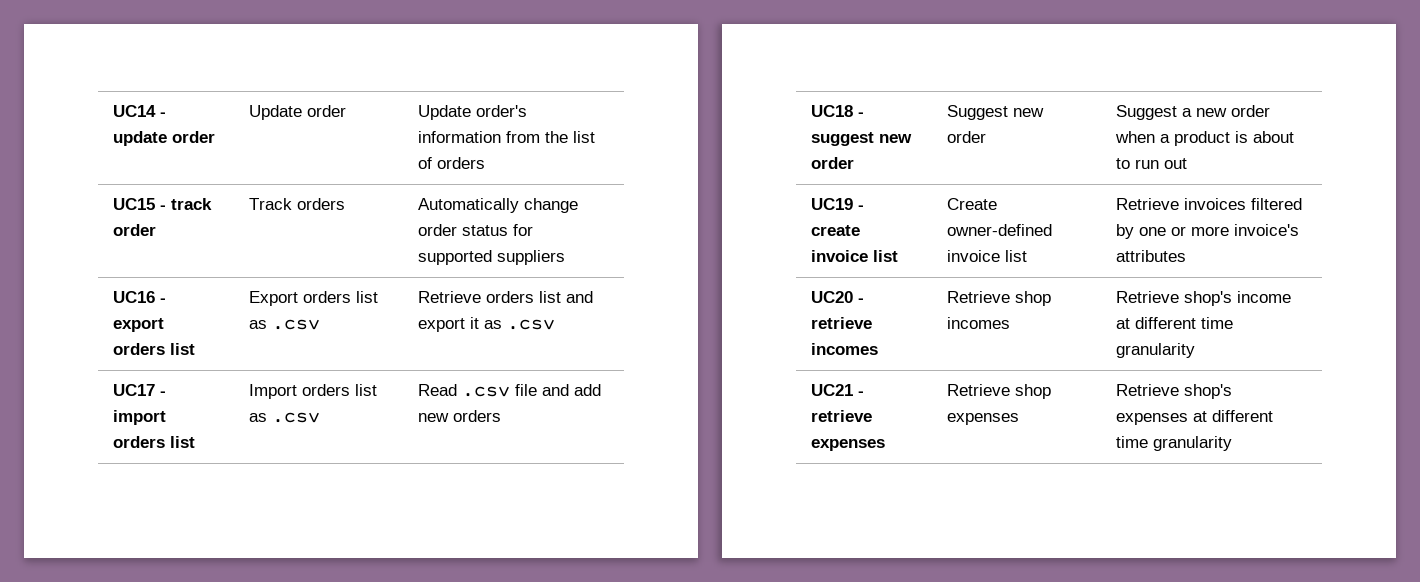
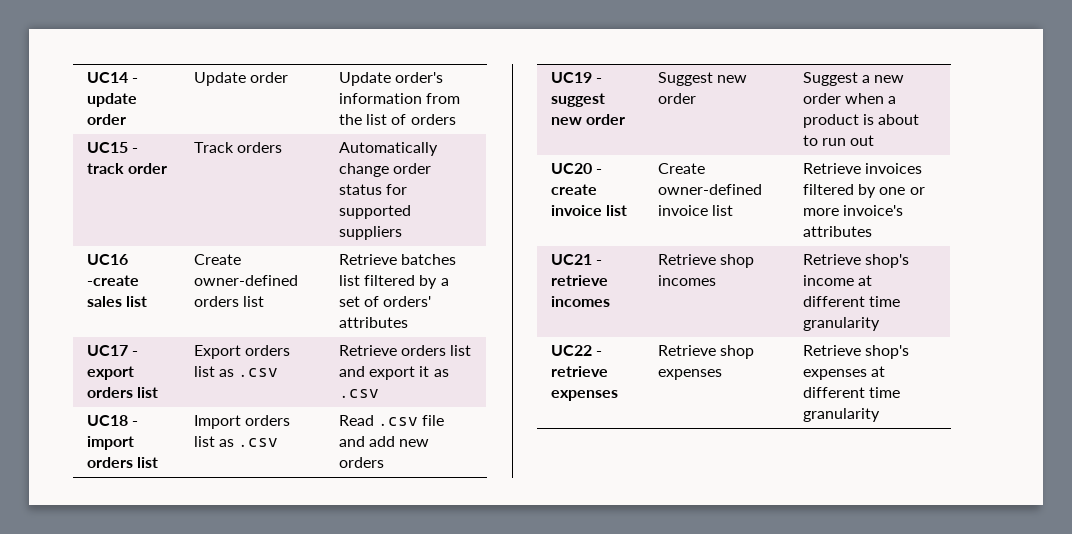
- UC16 - export orders list | Export orders list as .csv | Retrieve orders list and export it as .csv
+ UC16 -create sales list | Create owner-defined orders list | Retrieve batches list filtered by a set of orders' attributes
+ UC17 - export orders list | Export orders list as .csv | Retrieve orders list and export it as .csv
- UC17 - import orders list | Import orders list as .csv | Read .csv file and add new orders
+ UC18 - import orders list | Import orders list as .csv | Read .csv file and add new orders
- UC18 - suggest new order | Suggest new order | Suggest a new order when a product is about to run out
+ UC19 - suggest new order | Suggest new order | Suggest a new order when a product is about to run out
- UC19 - create invoice list | Create owner-defined invoice list | Retrieve invoices filtered by one or more invoice's attributes
+ UC20 - create invoice list | Create owner-defined invoice list | Retrieve invoices filtered by one or more invoice's attributes
- UC20 - retrieve incomes | Retrieve shop incomes | Retrieve shop's income at different time granularity
+ UC21 - retrieve incomes | Retrieve shop incomes | Retrieve shop's income at different time granularity
- UC21 - retrieve expenses | Retrieve shop expenses | Retrieve shop's expenses at different time granularity
+ UC22 - retrieve expenses | Retrieve shop expenses | Retrieve shop's expenses at different time granularity

